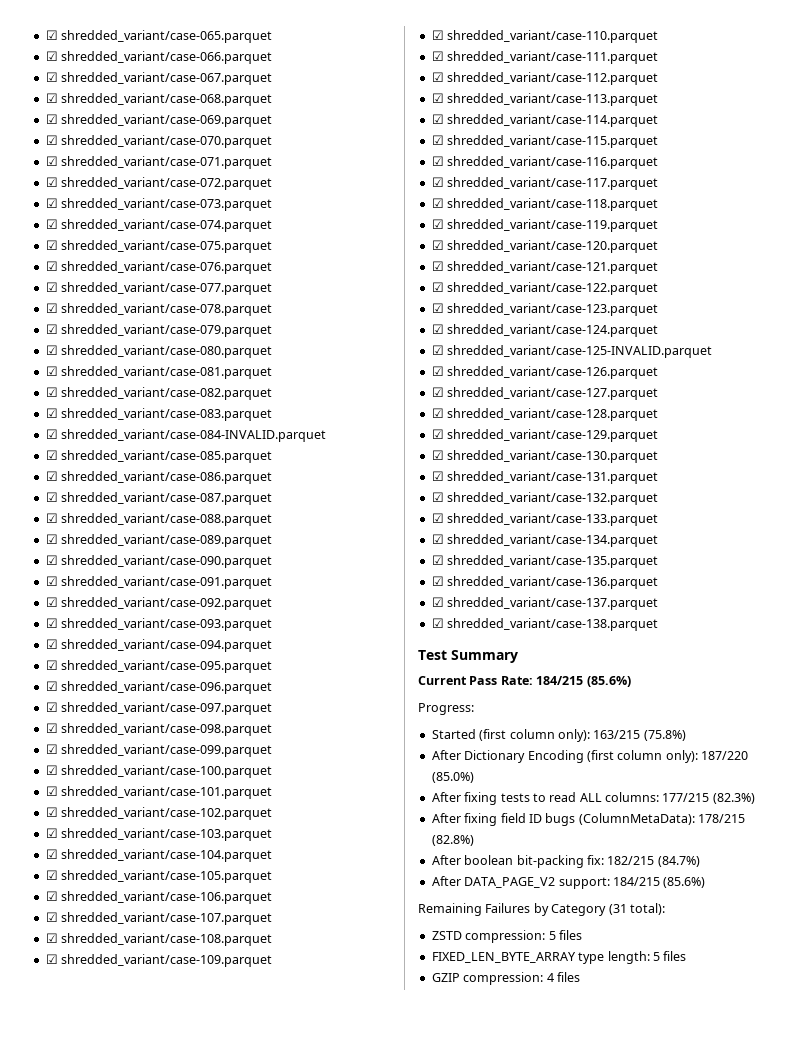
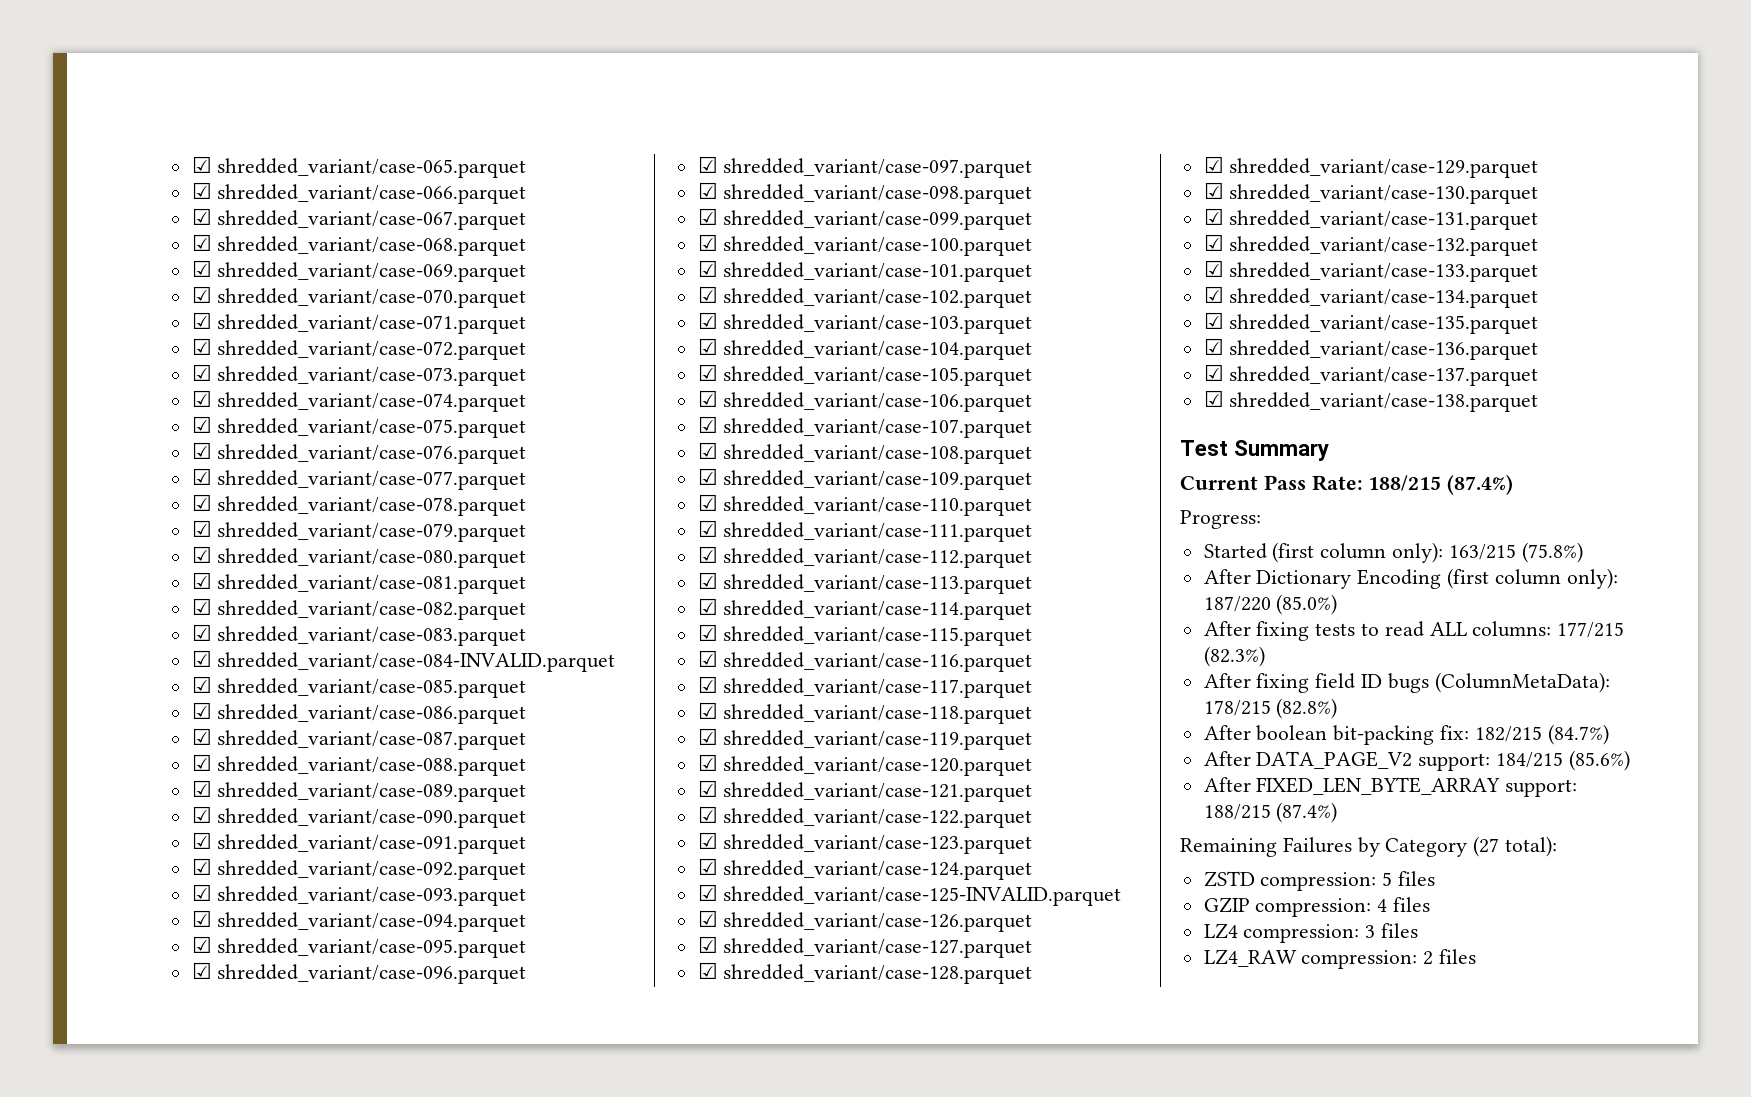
- Current Pass Rate: 184/215 (85.6%)
+ Current Pass Rate: 188/215 (87.4%)
+ After FIXED_LEN_BYTE_ARRAY support: 188/215 (87.4%)
- Remaining Failures by Category (31 total):
+ Remaining Failures by Category (27 total):
- FIXED_LEN_BYTE_ARRAY type length: 5 files
+ LZ4 compression: 3 files
+ LZ4_RAW compression: 2 files

